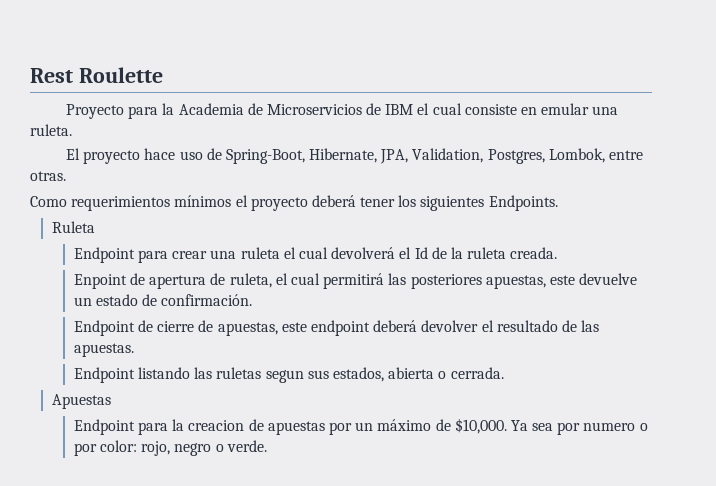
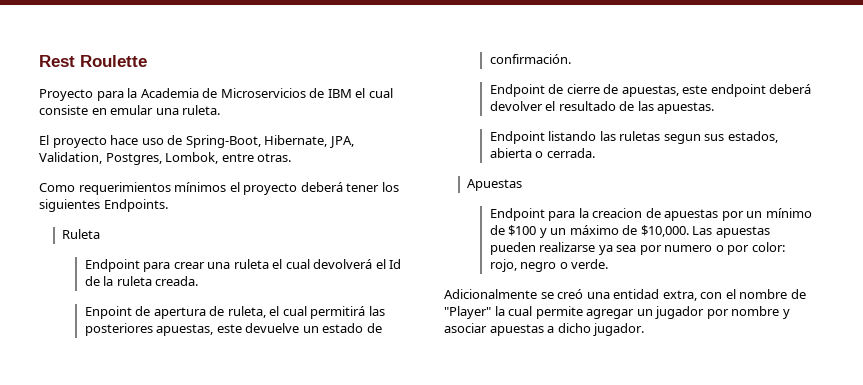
- Endpoint para la creacion de apuestas por un máximo de $10,000. Ya sea por numero o por color: rojo, negro o verde.
+ Endpoint para la creacion de apuestas por un mínimo de $100 y un máximo de $10,000. Las apuestas pueden realizarse ya sea por numero o por color: rojo, negro o verde.
+ Adicionalmente se creó una entidad extra, con el nombre de "Player" la cual permite agregar un jugador por nombre y asociar apuestas a dicho jugador.

